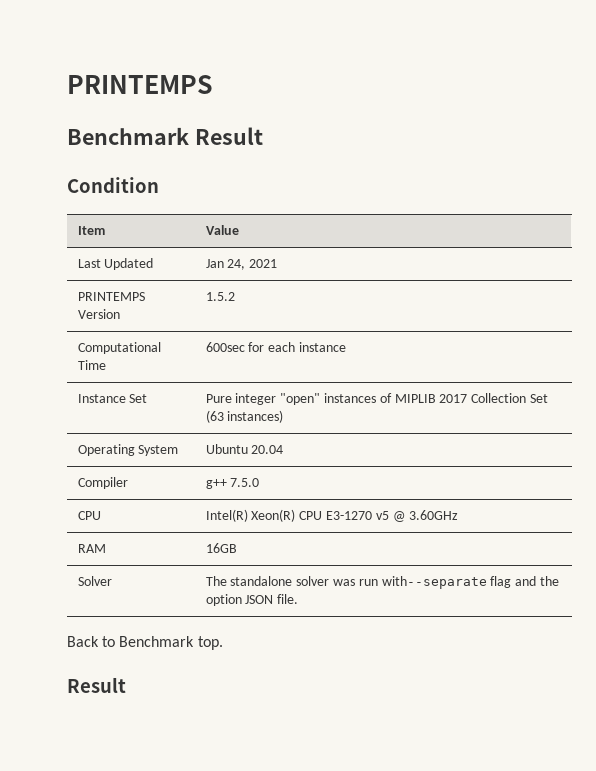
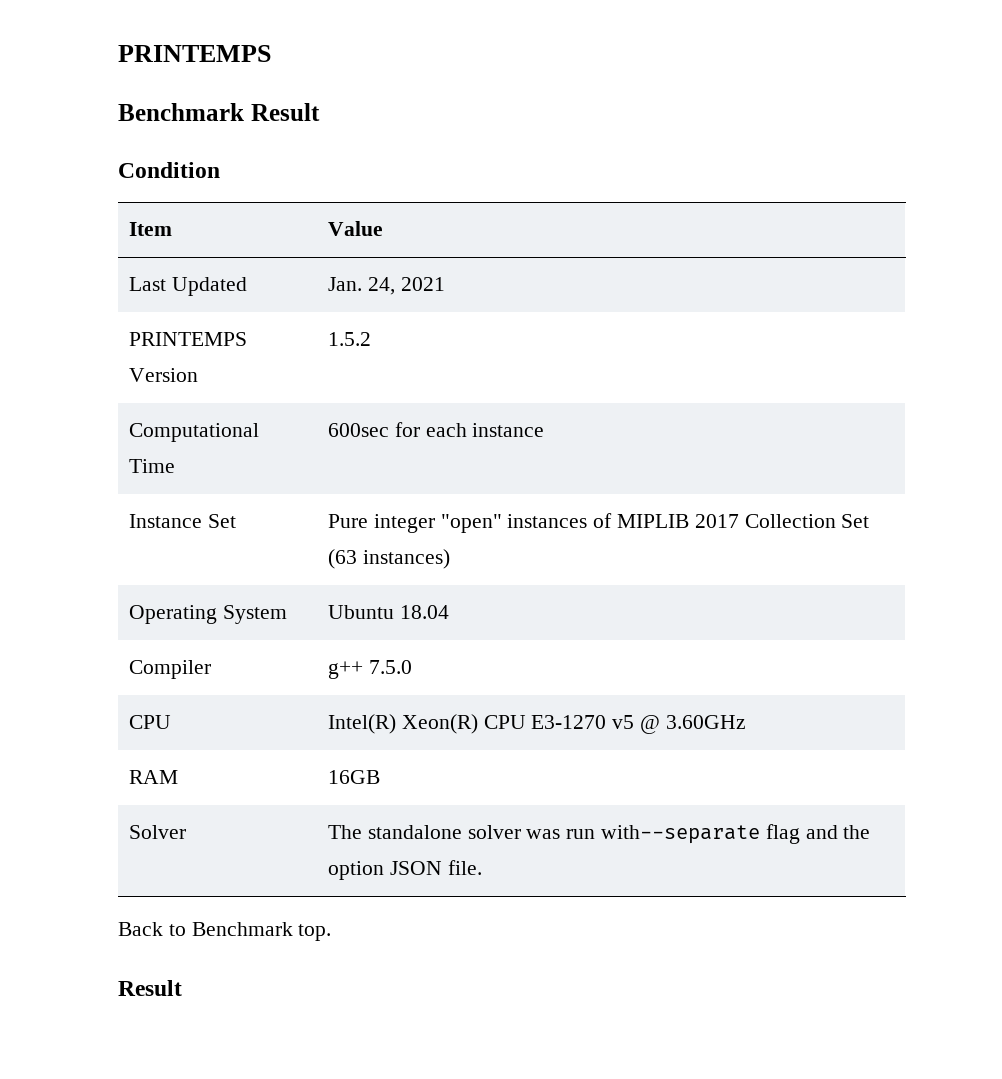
- Last Updated | Jan 24, 2021
+ Last Updated | Jan. 24, 2021
- Operating System | Ubuntu 20.04
+ Operating System | Ubuntu 18.04

